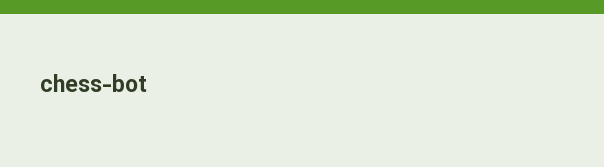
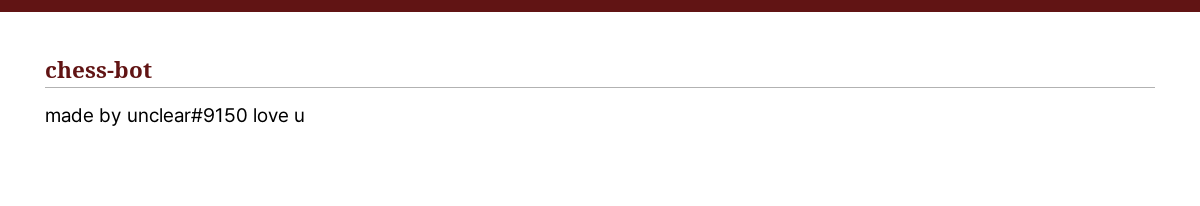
+ made by unclear#9150 love u

